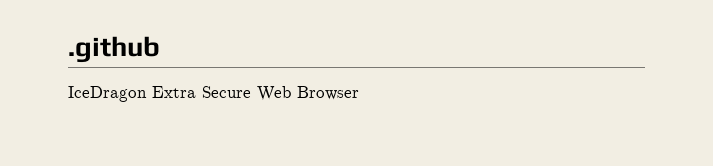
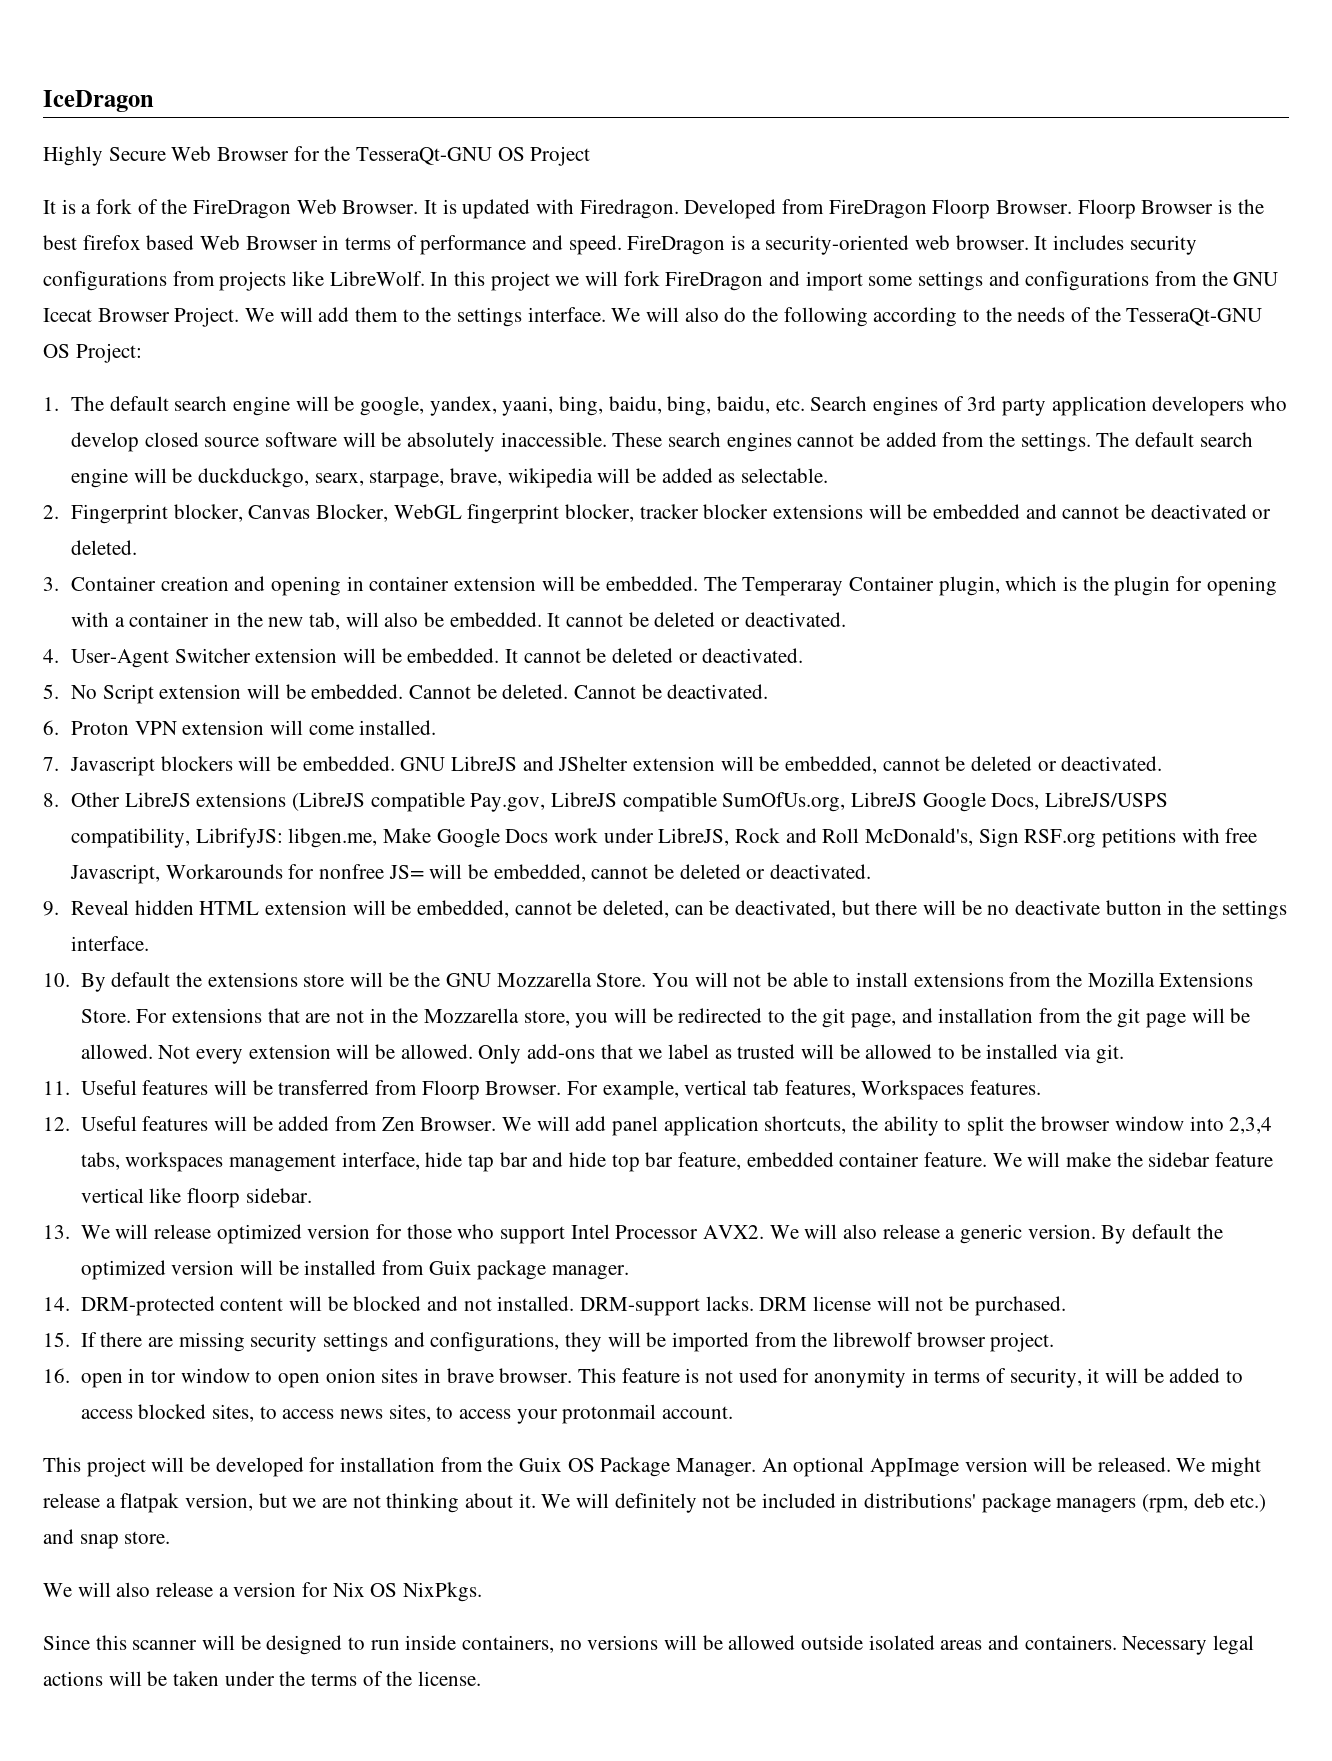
- .github
- IceDragon Extra Secure Web Browser
+ IceDragon
+ Highly Secure Web Browser for the TesseraQt-GNU OS Project
+ It is a fork of the FireDragon Web Browser. It is updated with Firedragon. Developed from FireDragon Floorp Browser. Floorp Browser is the best firefox based Web Browser in terms of performance and speed. FireDragon is a security-oriented web browser. It includes security configurations from projects like LibreWolf. In this project we will fork FireDragon and import some settings and configurations from the GNU Icecat Browser Project. We will add them to the settings interface. We will also do the following according to the needs of the TesseraQt-GNU OS Project:
+ 1. The default search engine will be google, yandex, yaani, bing, baidu, bing, baidu, etc. Search engines of 3rd party application developers who develop closed source software will be absolutely inaccessible. These search engines cannot be added from the settings. The default search engine will be duckduckgo, searx, starpage, brave, wikipedia will be added as selectable.
+ 2. Fingerprint blocker, Canvas Blocker, WebGL fingerprint blocker, tracker blocker extensions will be embedded and cannot be deactivated or deleted.
+ 3. Container creation and opening in container extension will be embedded. The Temperaray Container plugin, which is the plugin for opening with a container in the new tab, will also be embedded. It cannot be deleted or deactivated.
+ 4. User-Agent Switcher extension will be embedded. It cannot be deleted or deactivated.
+ 5. No Script extension will be embedded. Cannot be deleted. Cannot be deactivated.
+ 6. Proton VPN extension will come installed.
+ 7. Javascript blockers will be embedded. GNU LibreJS and JShelter extension will be embedded, cannot be deleted or deactivated.
+ 8. Other LibreJS extensions (LibreJS compatible Pay.gov, LibreJS compatible SumOfUs.org, LibreJS Google Docs, LibreJS/USPS compatibility, LibrifyJS: libgen.me, Make Google Docs work under LibreJS, Rock and Roll McDonald's, Sign RSF.org petitions with free Javascript, Workarounds for nonfree JS= will be embedded, cannot be deleted or deactivated.
+ 9. Reveal hidden HTML extension will be embedded, cannot be deleted, can be deactivated, but there will be no deactivate button in the settings interface.
+ 10. By default the extensions store will be the GNU Mozzarella Store. You will not be able to install extensions from the Mozilla Extensions Store. For extensions that are not in the Mozzarella store, you will be redirected to the git page, and installation from the git page will be allowed. Not every extension will be allowed. Only add-ons that we label as trusted will be allowed to be installed via git.
+ 11. Useful features will be transferred from Floorp Browser. For example, vertical tab features, Workspaces features.
+ 12. Useful features will be added from Zen Browser. We will add panel application shortcuts, the ability to split the browser window into 2,3,4 tabs, workspaces management interface, hide tap bar and hide top bar feature, embedded container feature. We will make the sidebar feature vertical like floorp sidebar.
+ 13. We will release optimized version for those who support Intel Processor AVX2. We will also release a generic version. By default the optimized version will be installed from Guix package manager.
+ 14. DRM-protected content will be blocked and not installed. DRM-support lacks. DRM license will not be purchased.
+ 15. If there are missing security settings and configurations, they will be imported from the librewolf browser project.
+ 16. open in tor window to open onion sites in brave browser. This feature is not used for anonymity in terms of security, it will be added to access blocked sites, to access news sites, to access your protonmail account.
+ This project will be developed for installation from the Guix OS Package Manager. An optional AppImage version will be released. We might release a flatpak version, but we are not thinking about it. We will definitely not be included in distributions' package managers (rpm, deb etc.) and snap store.
+ We will also release a version for Nix OS NixPkgs.
+ Since this scanner will be designed to run inside containers, no versions will be allowed outside isolated areas and containers. Necessary legal actions will be taken under the terms of the license.

